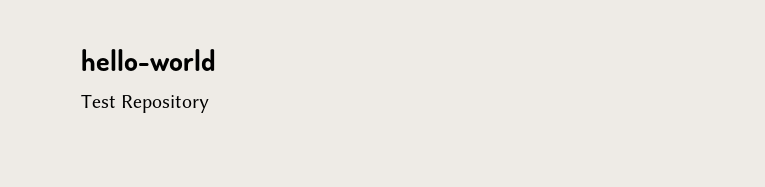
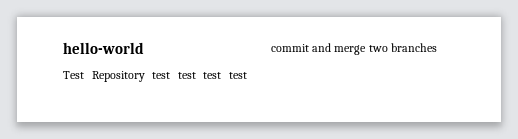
- Test Repository
+ Test Repository test test test test commit and merge two branches

